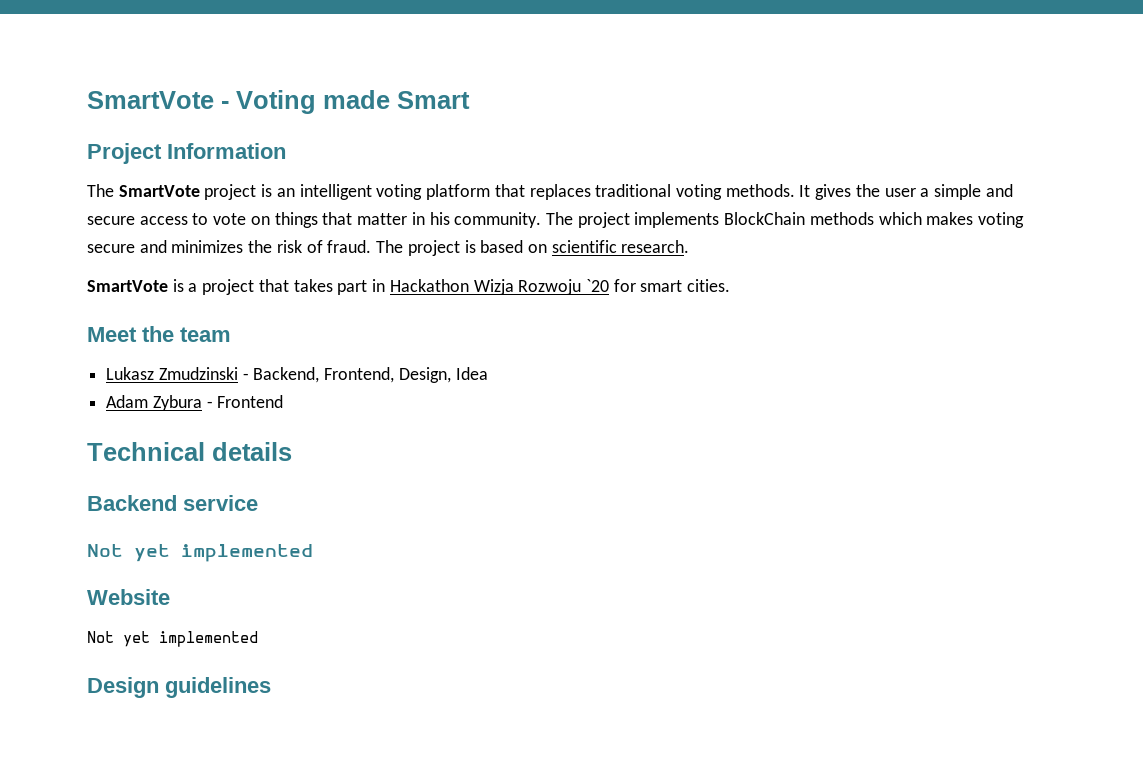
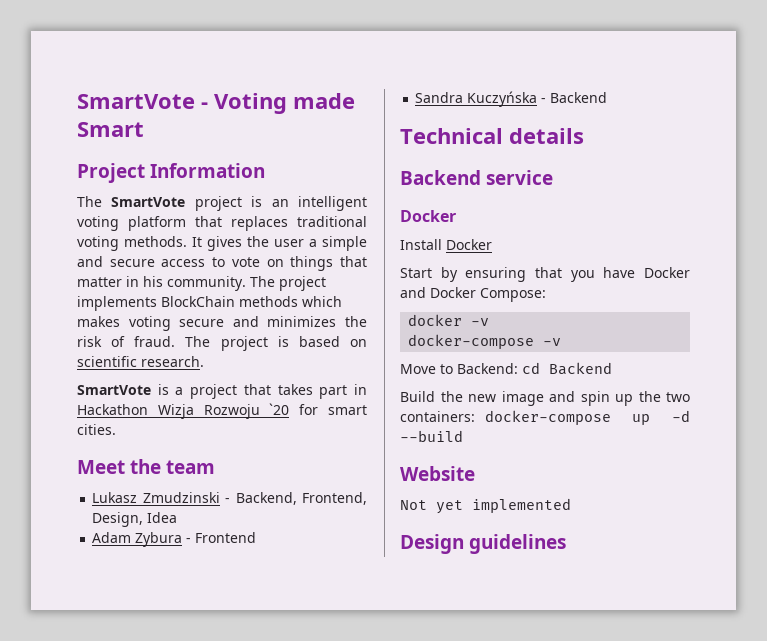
+ Sandra Kuczyńska - Backend
  Backend service
- Not yet implemented
+ Docker
+ Install Docker
+ Start by ensuring that you have Docker and Docker Compose:
+ docker -v
+ docker-compose -v
+ Move to Backend: cd Backend
+ Build the new image and spin up the two containers: docker-compose up -d --build

